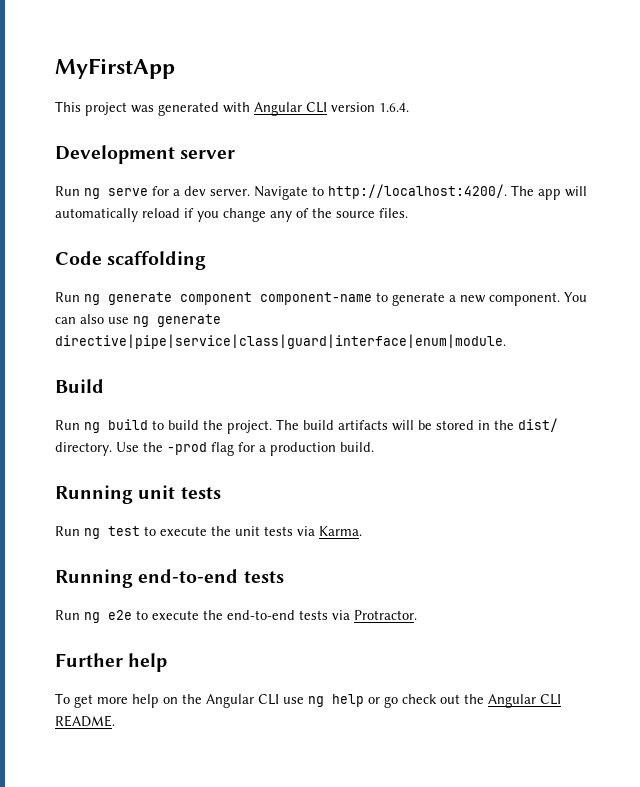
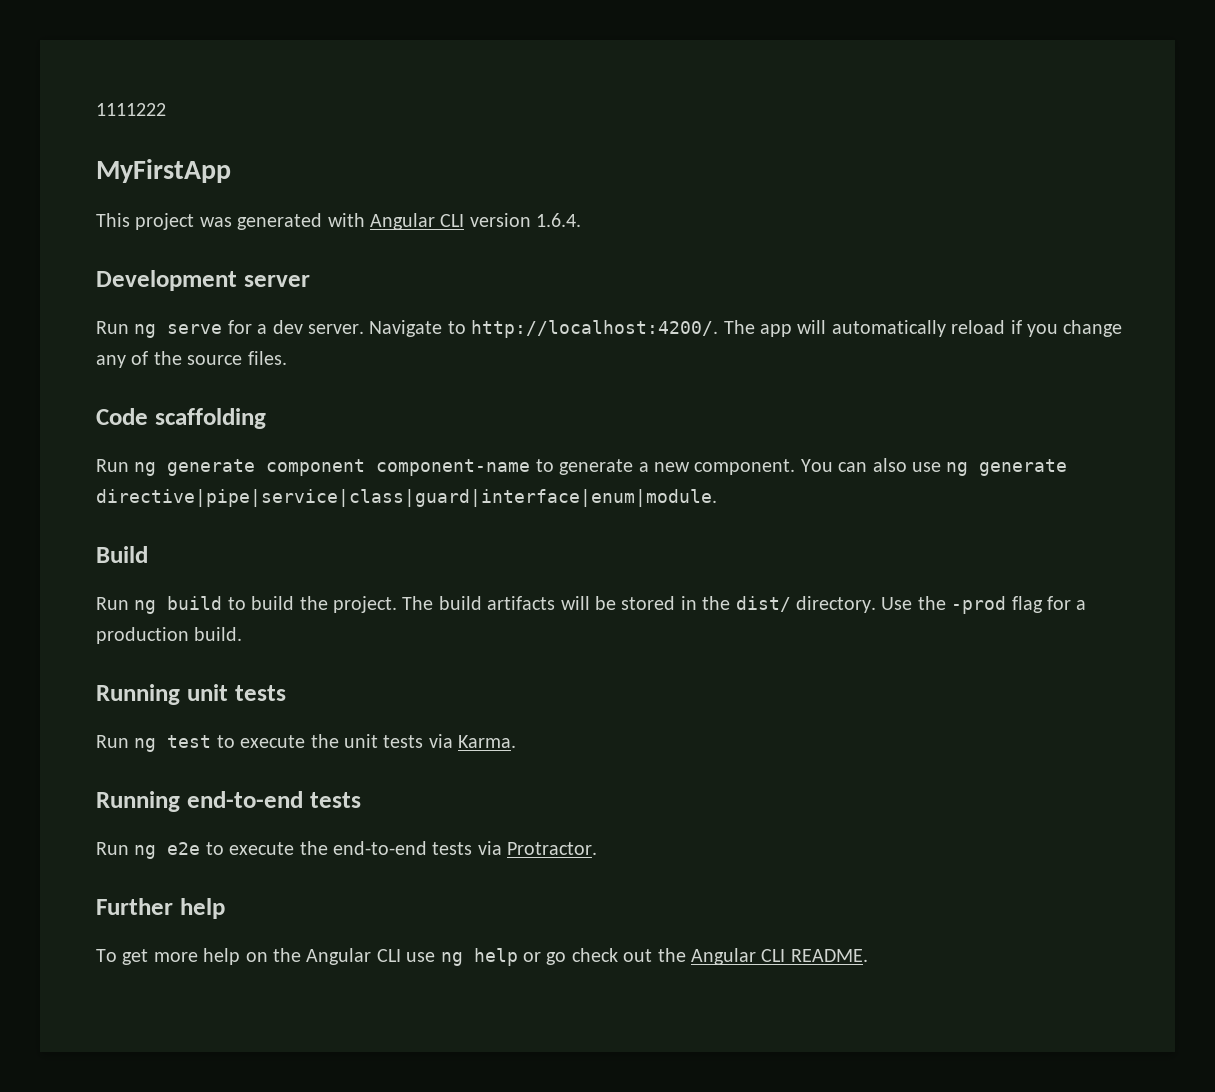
+ 1111222

